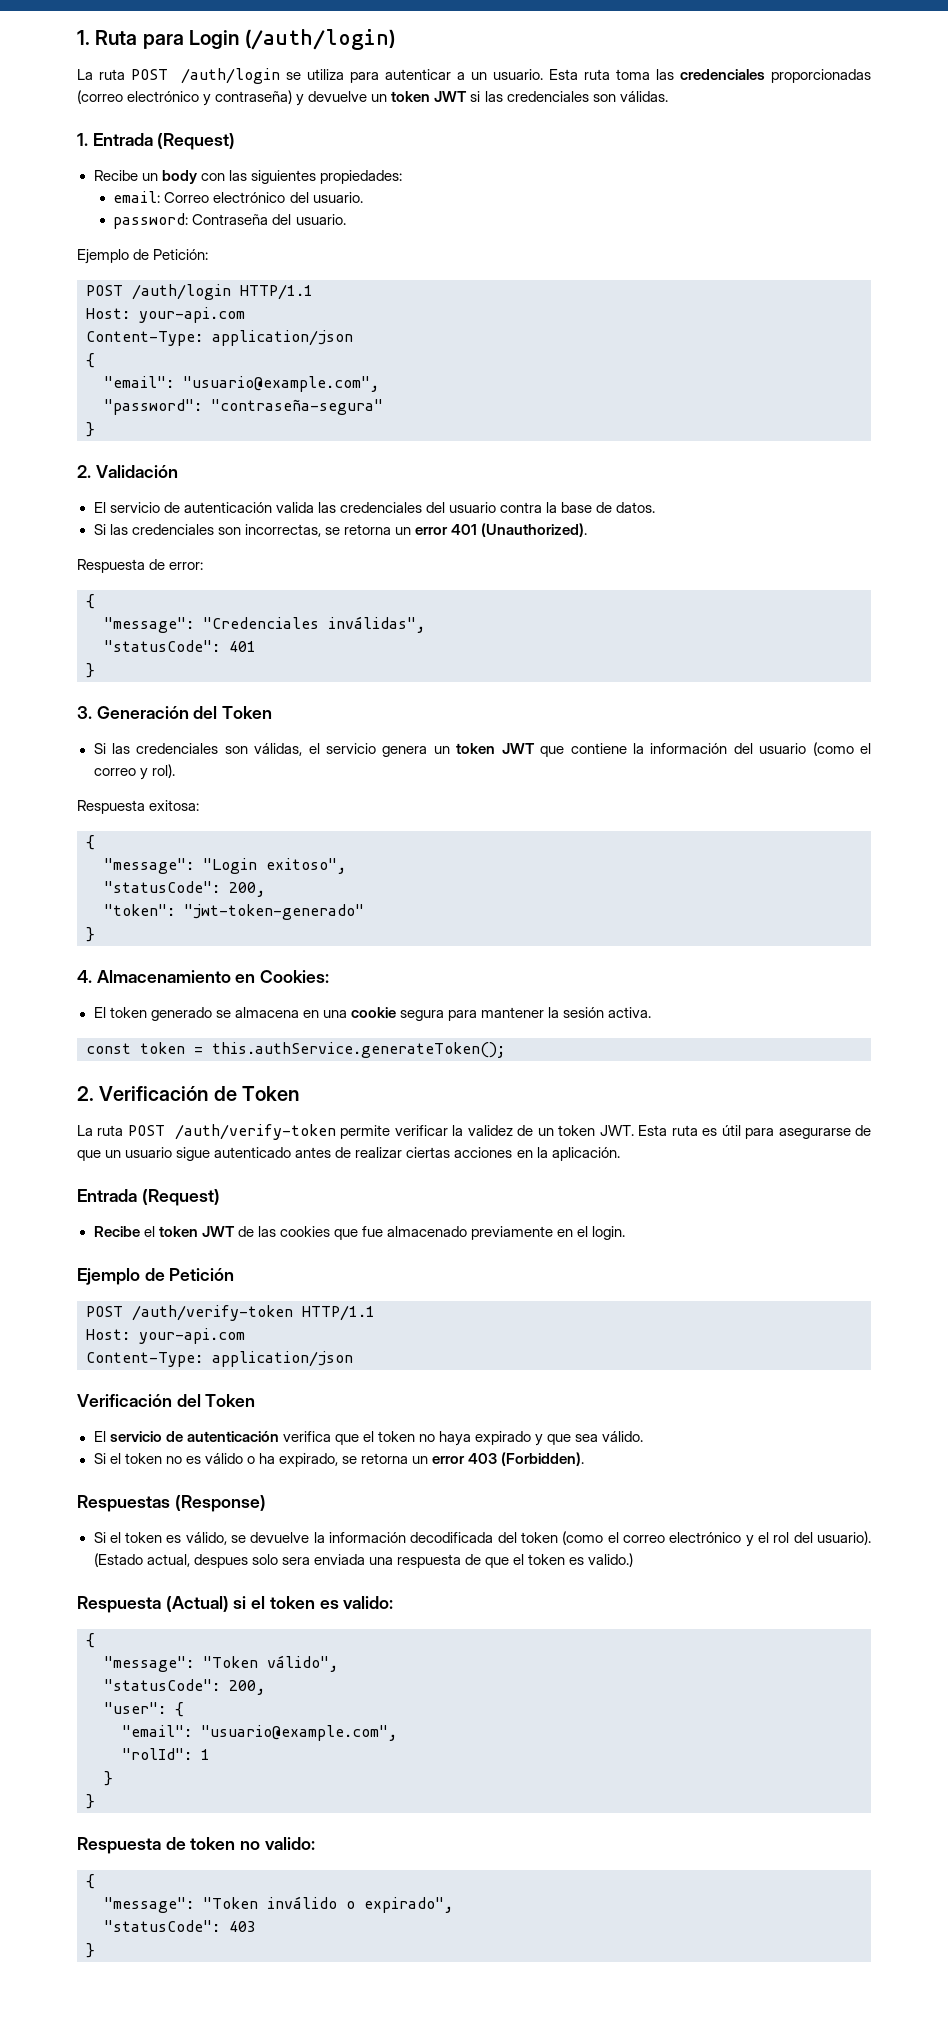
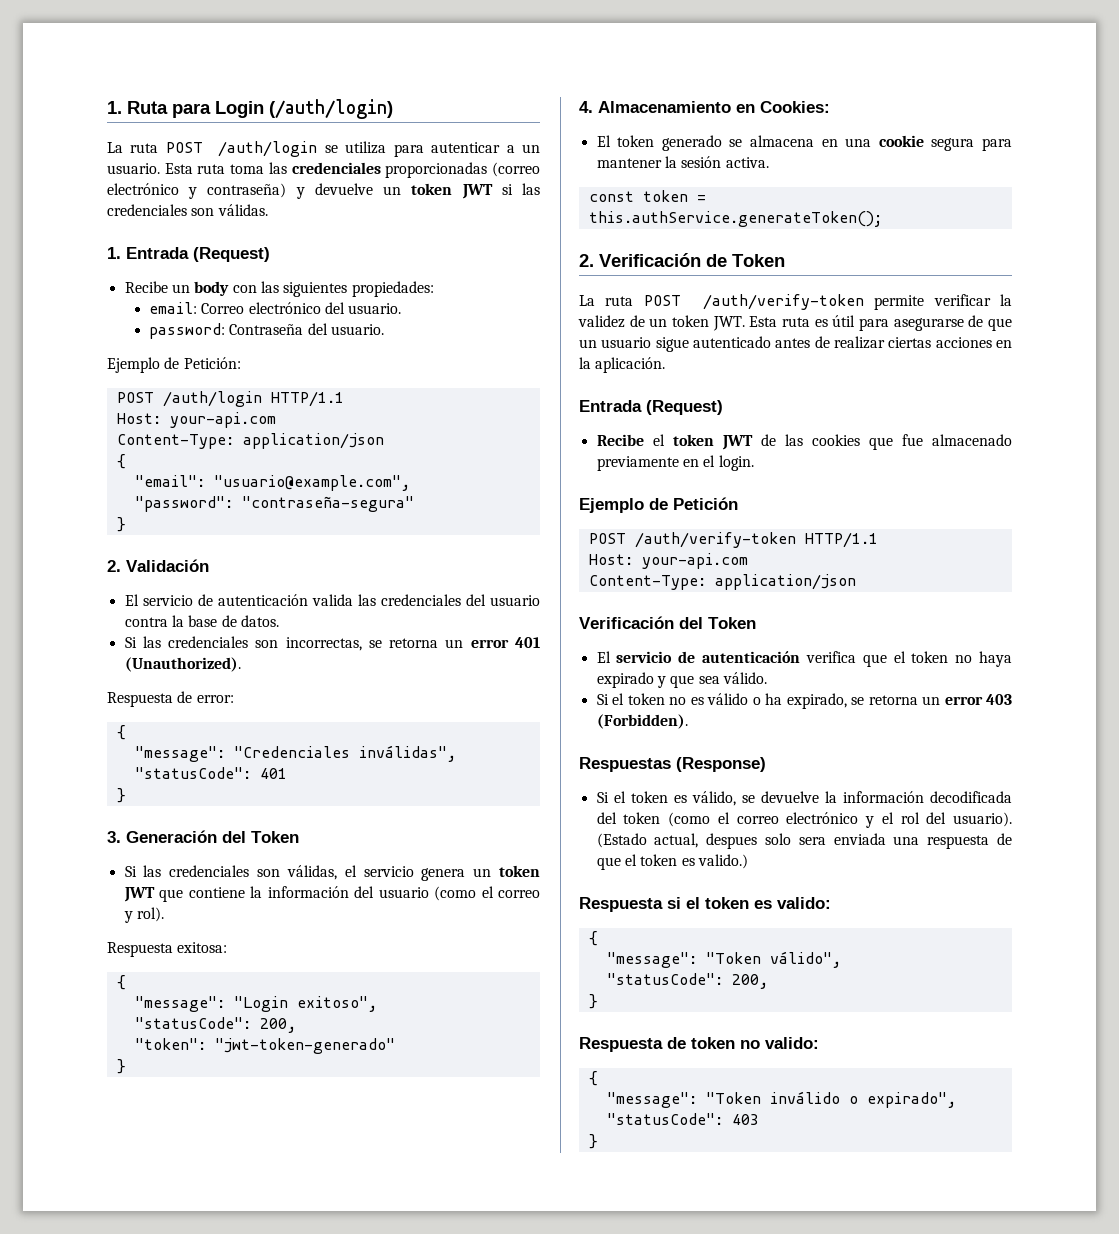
- Respuesta (Actual) si el token es valido:
+ Respuesta si el token es valido:
- "user": {
- "email": "usuario@example.com",
- "rolId": 1
- }

